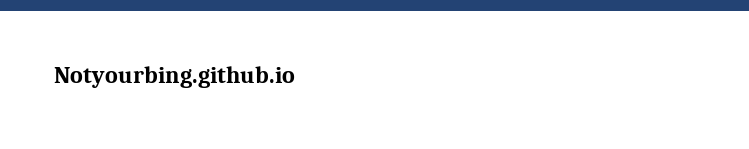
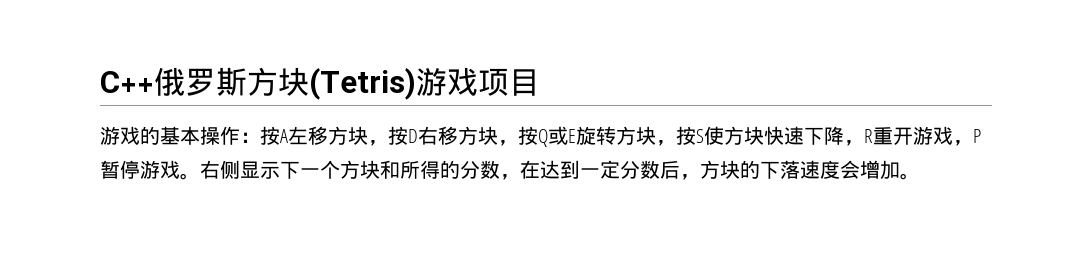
- Notyourbing.github.io
+ C++俄罗斯方块(Tetris)游戏项目
+ 游戏的基本操作：按A左移方块，按D右移方块，按Q或E旋转方块，按S使方块快速下降，R重开游戏，P暂停游戏。右侧显示下一个方块和所得的分数，在达到一定分数后，方块的下落速度会增加。

